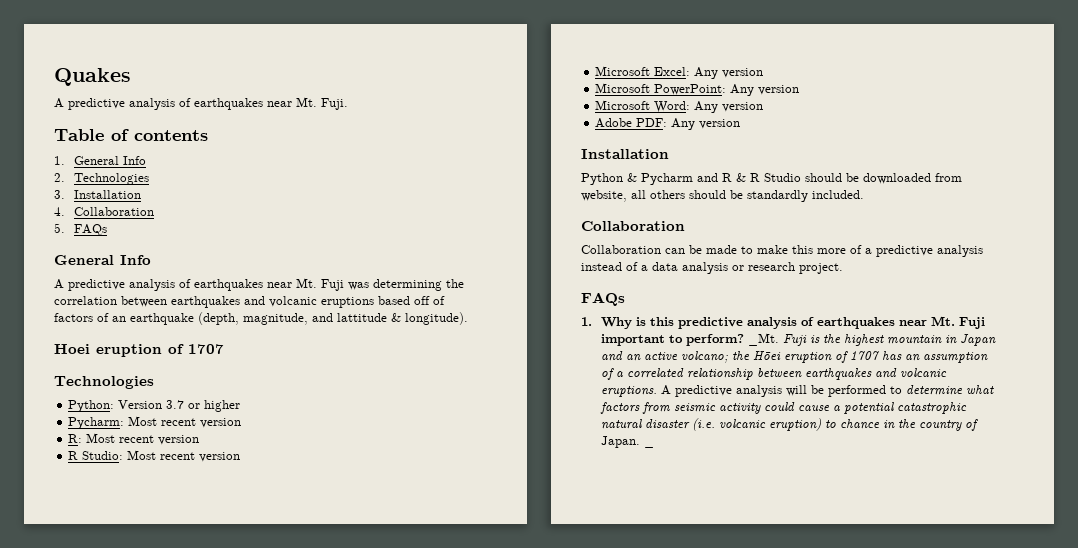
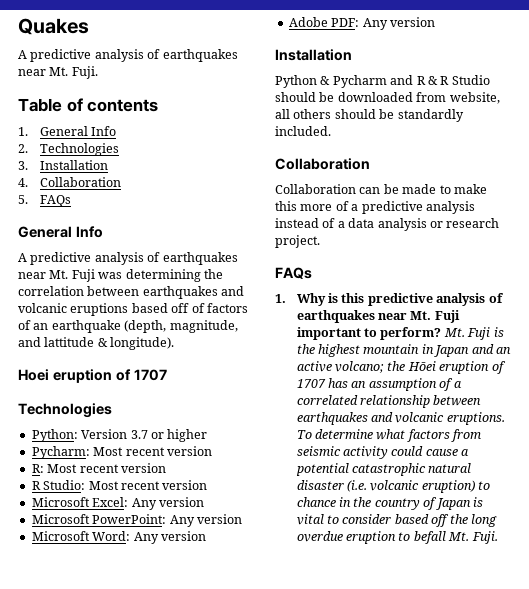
- _Mt. Fuji is the highest mountain in Japan and an active volcano; the Hōei eruption of 1707 has an assumption of a correlated relationship between earthquakes and volcanic eruptions.
+ Mt. Fuji is the highest mountain in Japan and an active volcano; the Hōei eruption of 1707 has an assumption of a correlated relationship between earthquakes and volcanic eruptions.
- A predictive analysis will be performed to determine what factors from seismic activity could cause a potential catastrophic natural disaster (i.e. volcanic eruption) to chance in the country of Japan. _
+ To determine what factors from seismic activity could cause a potential catastrophic natural disaster (i.e. volcanic eruption) to chance in the country of Japan is vital to consider based off the long overdue eruption to befall Mt. Fuji.

